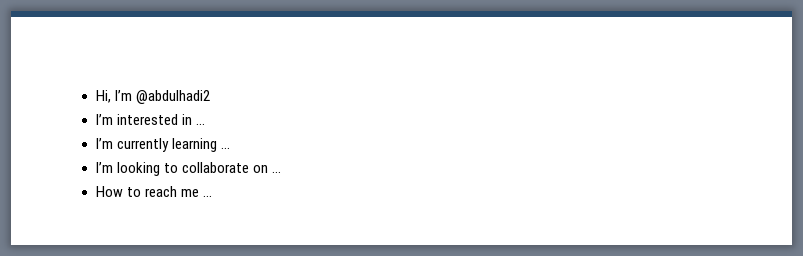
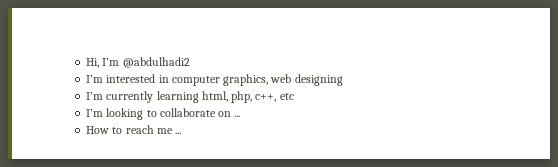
- I’m interested in ...
+ I’m interested in computer graphics, web designing
- I’m currently learning ...
+ I’m currently learning html, php, c++, etc

